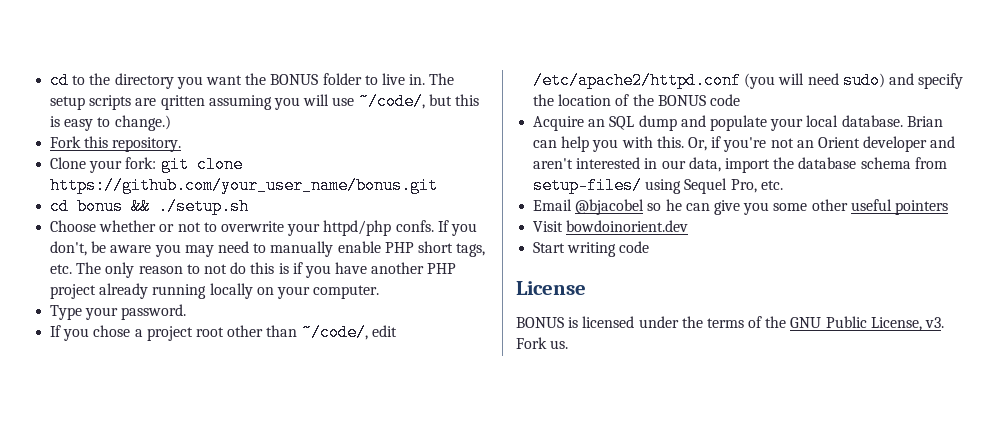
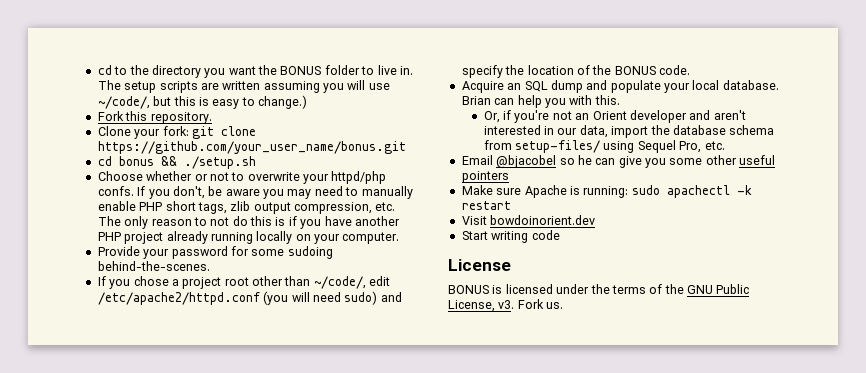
- The setup scripts are qritten assuming you will use ~/code/, but this is easy to change.)
+ The setup scripts are written assuming you will use ~/code/, but this is easy to change.)
- If you don't, be aware you may need to manually enable PHP short tags, etc. The only reason to not do this is if you have another PHP project already running locally on your computer.
+ If you don't, be aware you may need to manually enable PHP short tags, zlib output compression, etc. The only reason to not do this is if you have another PHP project already running locally on your computer.
- Type your password.
+ Provide your password for some sudoing behind-the-scenes.
- If you chose a project root other than ~/code/, edit /etc/apache2/httpd.conf (you will need sudo) and specify the location of the BONUS code
+ If you chose a project root other than ~/code/, edit /etc/apache2/httpd.conf (you will need sudo) and specify the location of the BONUS code.
- Brian can help you with this. Or, if you're not an Orient developer and aren't interested in our data, import the database schema from setup-files/ using Sequel Pro, etc.
+ Brian can help you with this.
+ Or, if you're not an Orient developer and aren't interested in our data, import the database schema from setup-files/ using Sequel Pro, etc.
+ Make sure Apache is running: sudo apachectl -k restart

